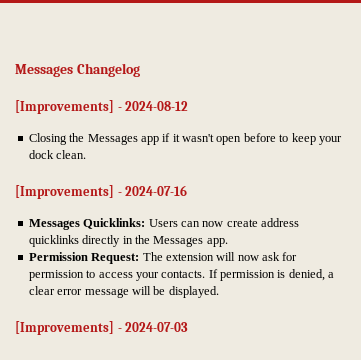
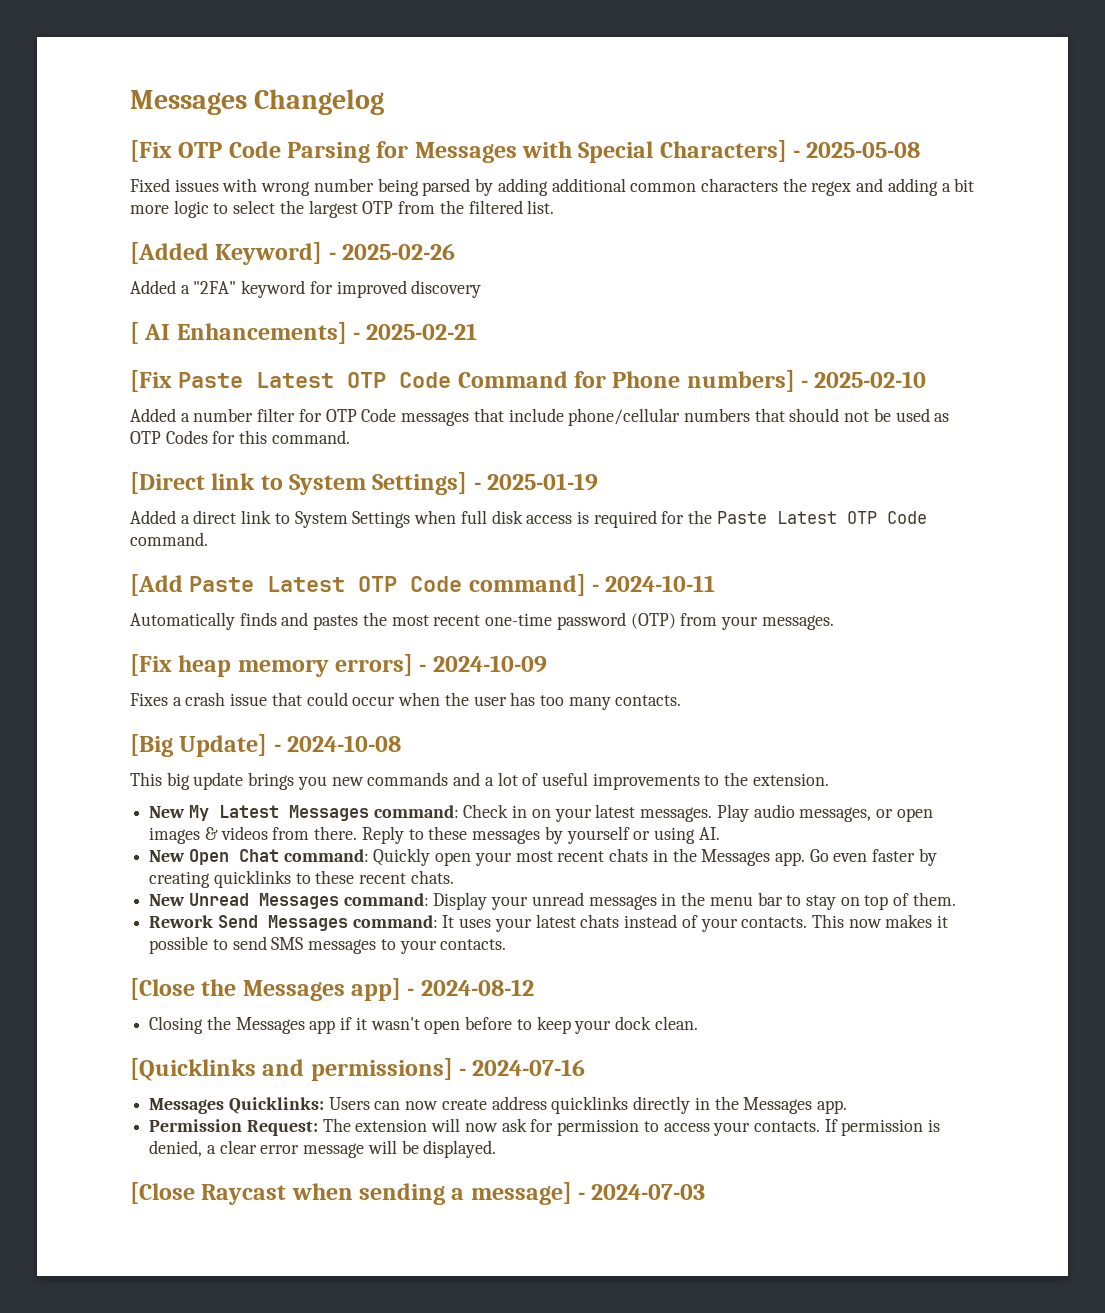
- [Improvements] - 2024-08-12
+ [Fix OTP Code Parsing for Messages with Special Characters] - 2025-05-08
+ Fixed issues with wrong number being parsed by adding additional common characters the regex and adding a bit more logic to select the largest OTP from the filtered list.
+ [Added Keyword] - 2025-02-26
+ Added a "2FA" keyword for improved discovery
+ [ AI Enhancements] - 2025-02-21
+ [Fix Paste Latest OTP Code Command for Phone numbers] - 2025-02-10
+ Added a number filter for OTP Code messages that include phone/cellular numbers that should not be used as OTP Codes for this command.
+ [Direct link to System Settings] - 2025-01-19
+ Added a direct link to System Settings when full disk access is required for the Paste Latest OTP Code command.
+ [Add Paste Latest OTP Code command] - 2024-10-11
+ Automatically finds and pastes the most recent one-time password (OTP) from your messages.
+ [Fix heap memory errors] - 2024-10-09
+ Fixes a crash issue that could occur when the user has too many contacts.
+ [Big Update] - 2024-10-08
+ This big update brings you new commands and a lot of useful improvements to the extension.
+ New My Latest Messages command: Check in on your latest messages. Play audio messages, or open images & videos from there. Reply to these messages by yourself or using AI.
+ New Open Chat command: Quickly open your most recent chats in the Messages app. Go even faster by creating quicklinks to these recent chats.
+ New Unread Messages command: Display your unread messages in the menu bar to stay on top of them.
+ Rework Send Messages command: It uses your latest chats instead of your contacts. This now makes it possible to send SMS messages to your contacts.
+ [Close the Messages app] - 2024-08-12
- [Improvements] - 2024-07-16
+ [Quicklinks and permissions] - 2024-07-16
- [Improvements] - 2024-07-03
+ [Close Raycast when sending a message] - 2024-07-03

